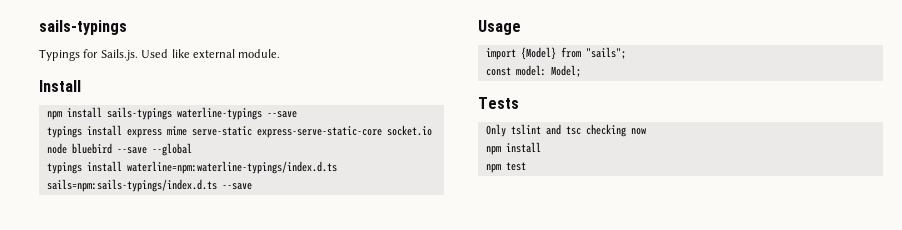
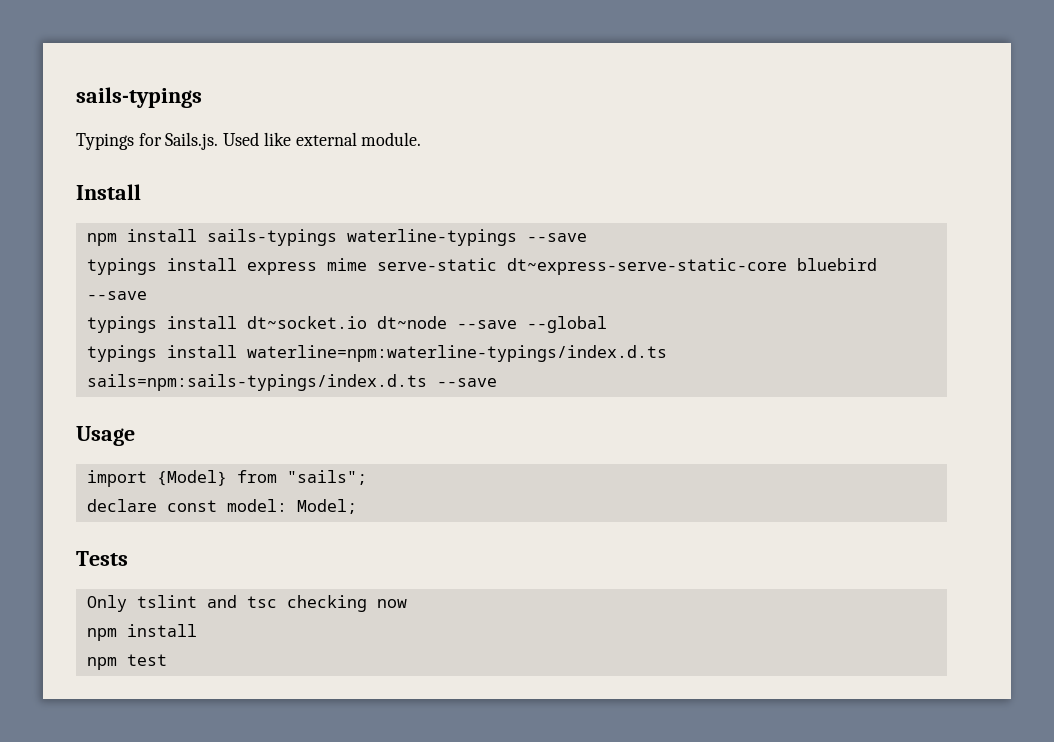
- typings install express mime serve-static express-serve-static-core socket.io node bluebird --save --global
+ typings install express mime serve-static dt~express-serve-static-core bluebird --save
+ typings install dt~socket.io dt~node --save --global
- const model: Model;
+ declare const model: Model;

